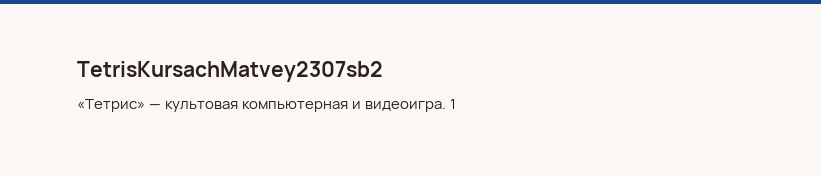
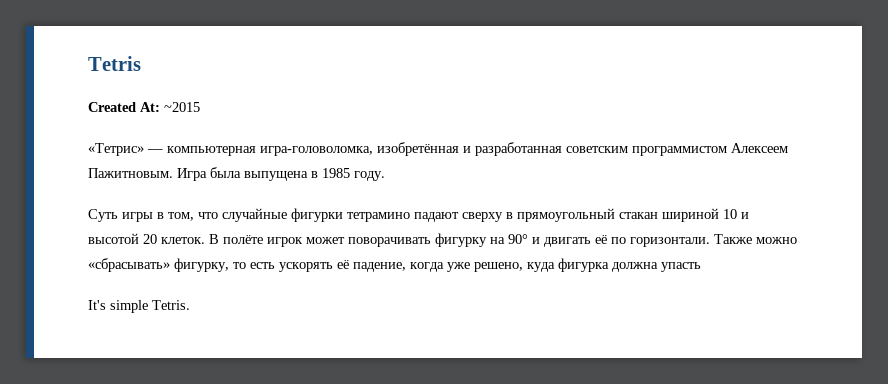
- TetrisKursachMatvey2307sb2
- «Тетрис» — культовая компьютерная и видеоигра. 1
+ Tetris
+ Created At: ~2015
+ «Тетрис» — компьютерная игра-головоломка, изобретённая и разработанная советским программистом Алексеем Пажитновым. Игра была выпущена в 1985 году.
+ Суть игры в том, что случайные фигурки тетрамино падают сверху в прямоугольный стакан шириной 10 и высотой 20 клеток. В полёте игрок может поворачивать фигурку на 90° и двигать её по горизонтали. Также можно «сбрасывать» фигурку, то есть ускорять её падение, когда уже решено, куда фигурка должна упасть
+ It's simple Tetris.

